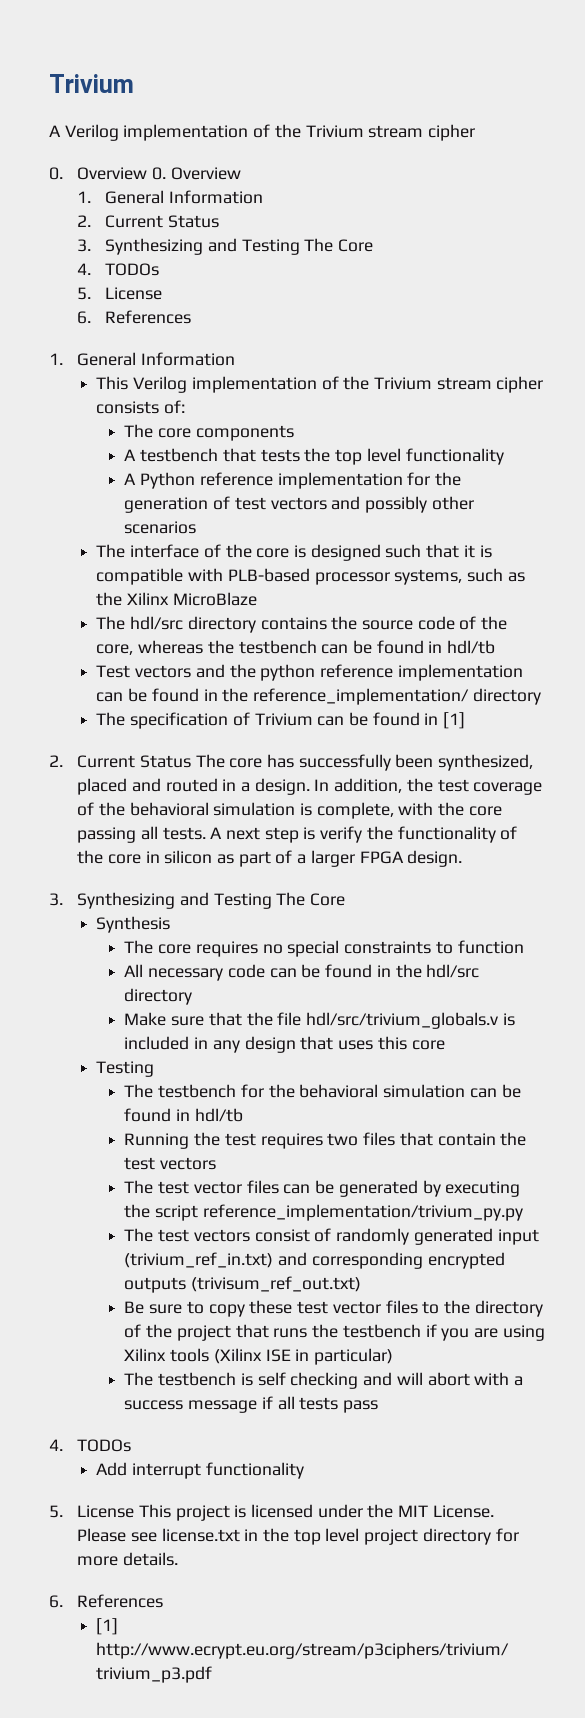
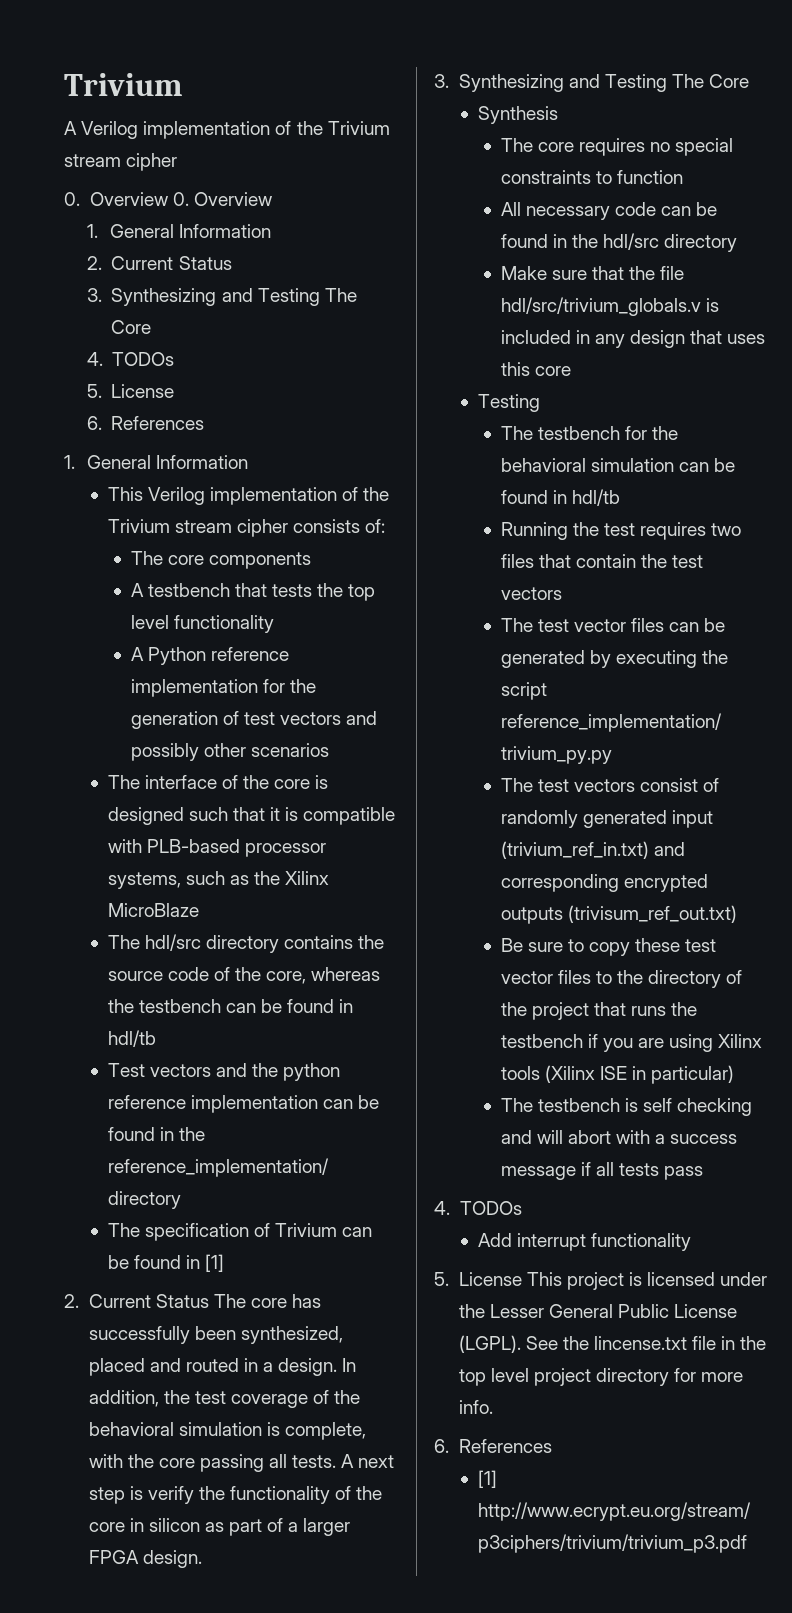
- 5. License This project is licensed under the MIT License. Please see license.txt in the top level project directory for more details.
+ 5. License This project is licensed under the Lesser General Public License (LGPL). See the lincense.txt file in the top level project directory for more info.

